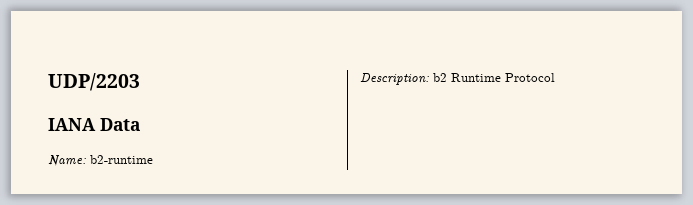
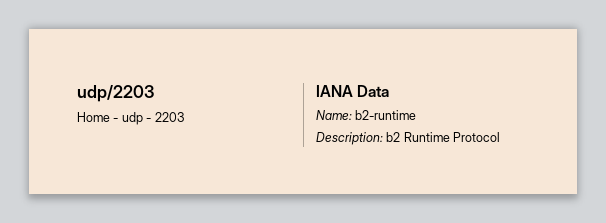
- UDP/2203
+ udp/2203
+ Home - udp - 2203

